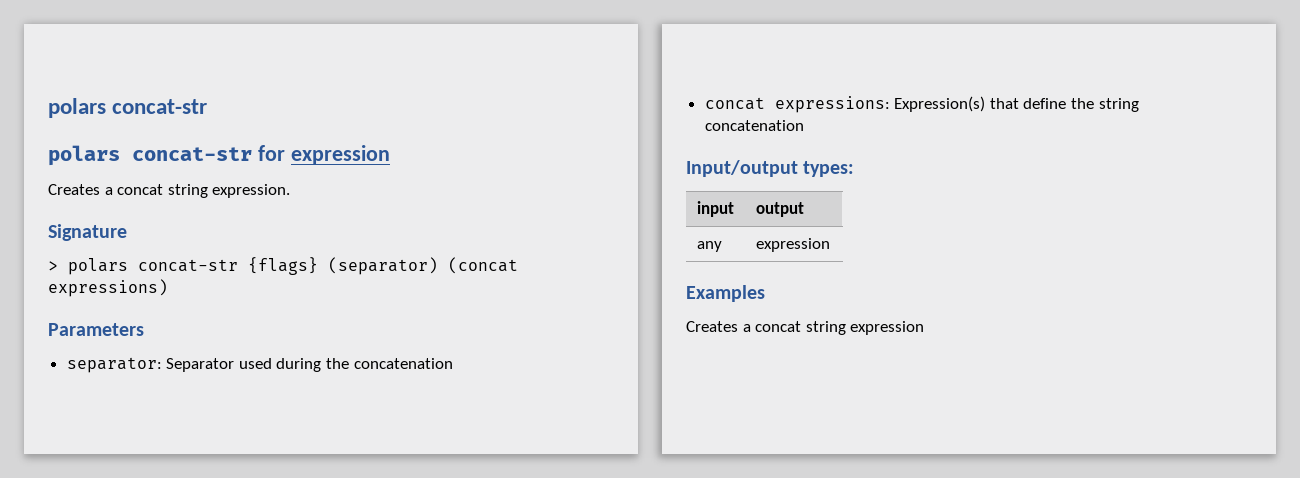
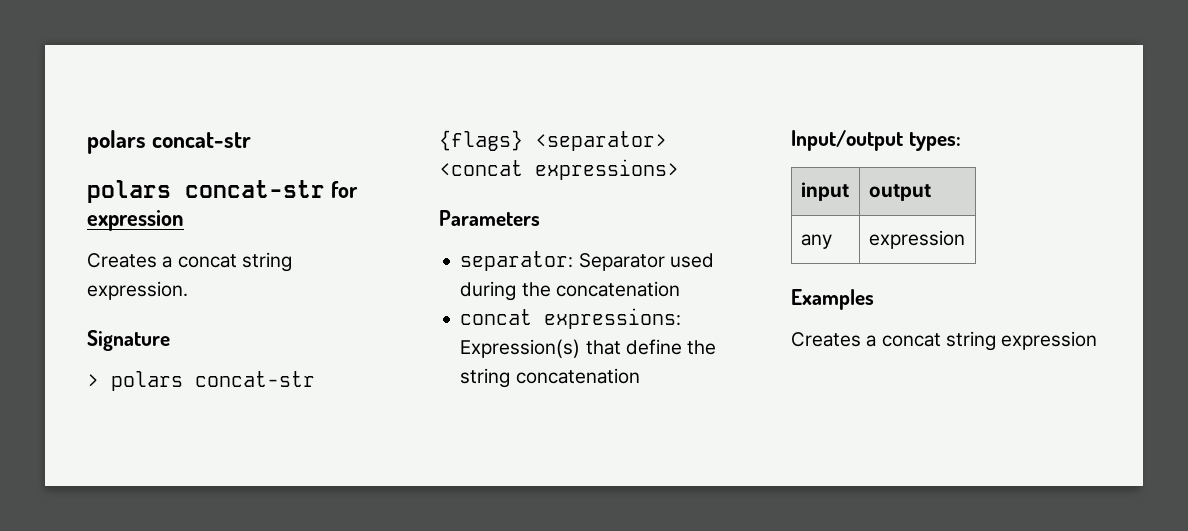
- > polars concat-str {flags} (separator) (concat expressions)
+ > polars concat-str {flags} <separator> <concat expressions>

